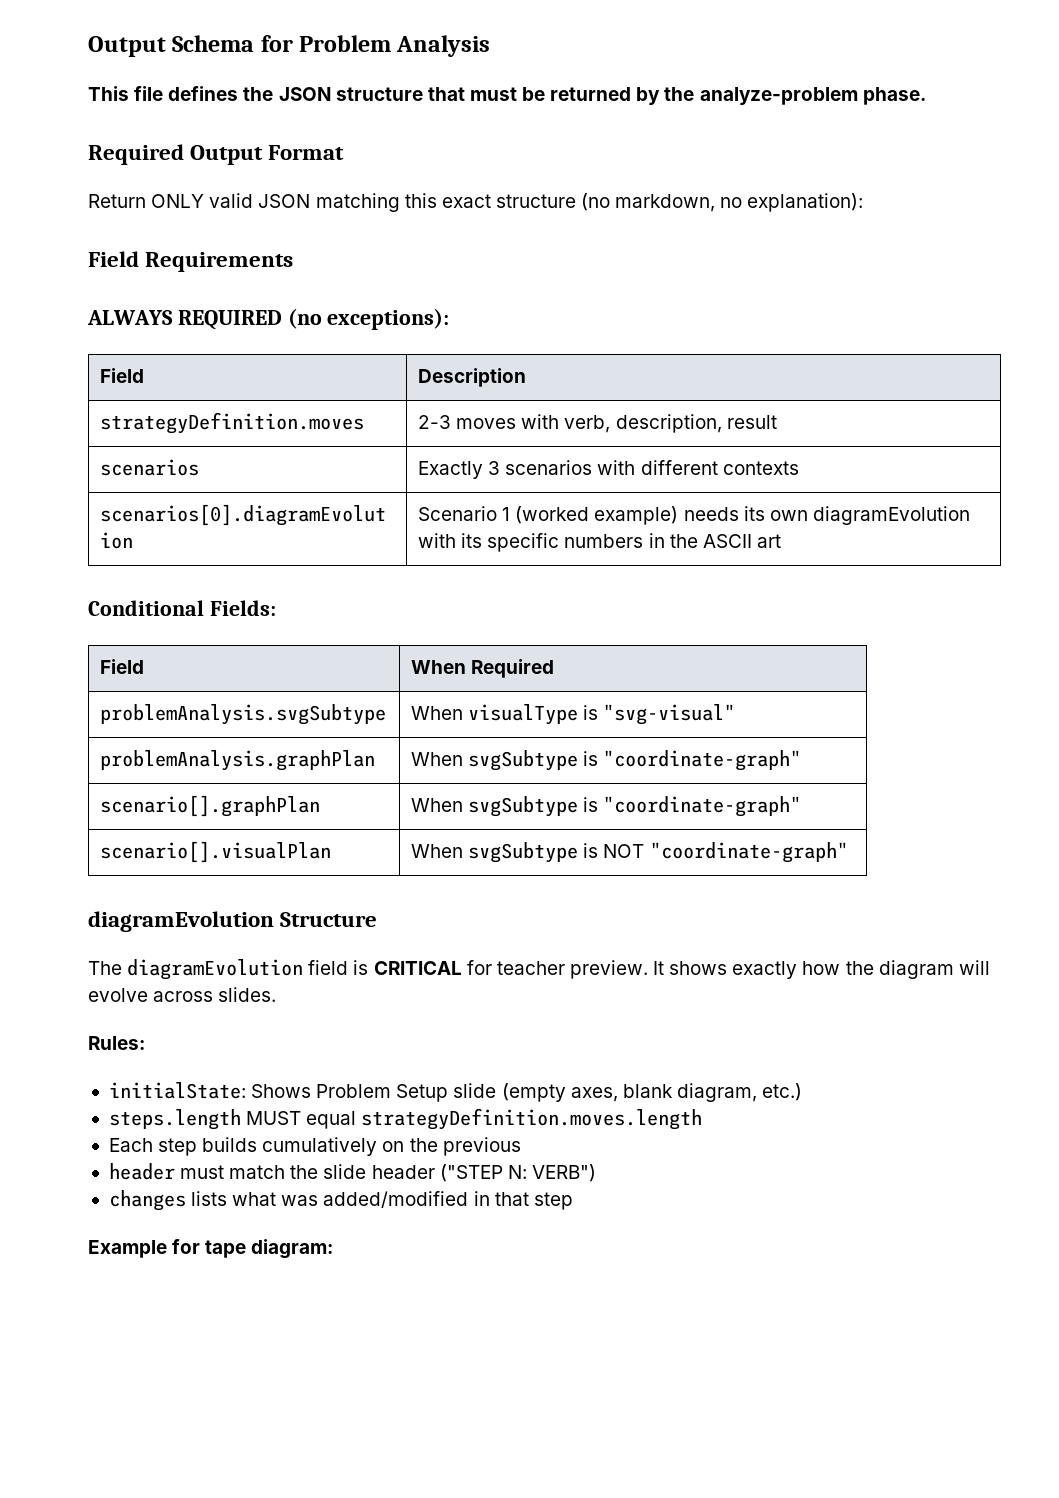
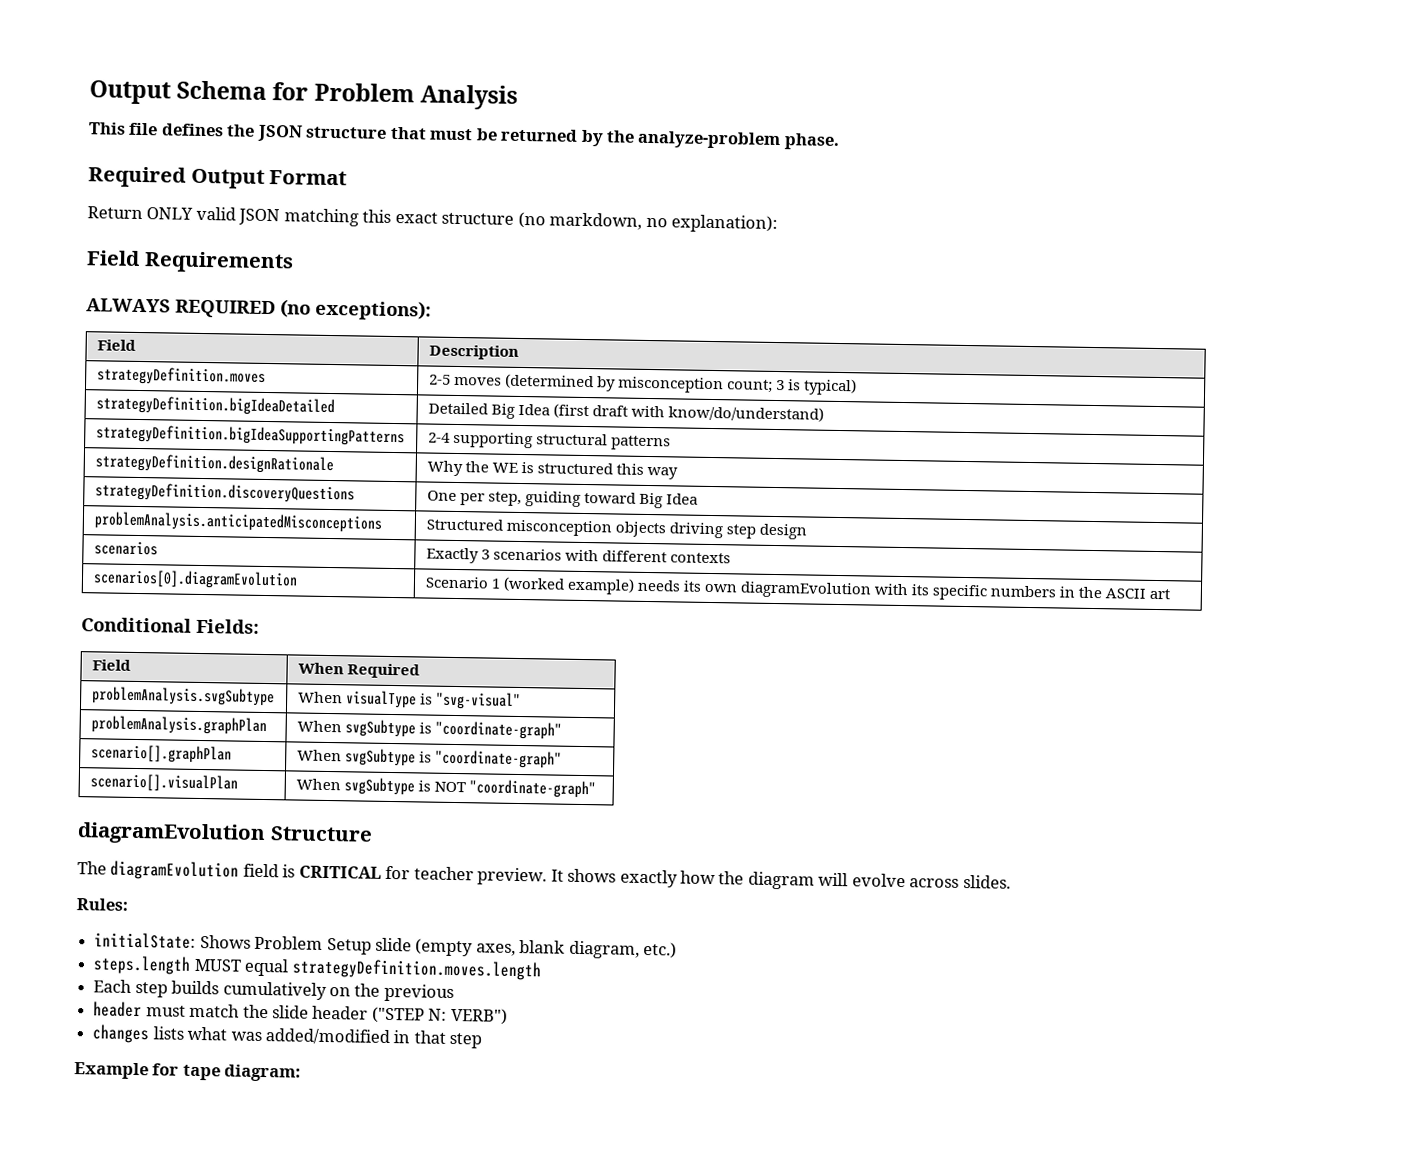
- strategyDefinition.moves | 2-3 moves with verb, description, result
+ strategyDefinition.moves | 2-5 moves (determined by misconception count; 3 is typical)
+ strategyDefinition.bigIdeaDetailed | Detailed Big Idea (first draft with know/do/understand)
+ strategyDefinition.bigIdeaSupportingPatterns | 2-4 supporting structural patterns
+ strategyDefinition.designRationale | Why the WE is structured this way
+ strategyDefinition.discoveryQuestions | One per step, guiding toward Big Idea
+ problemAnalysis.anticipatedMisconceptions | Structured misconception objects driving step design

